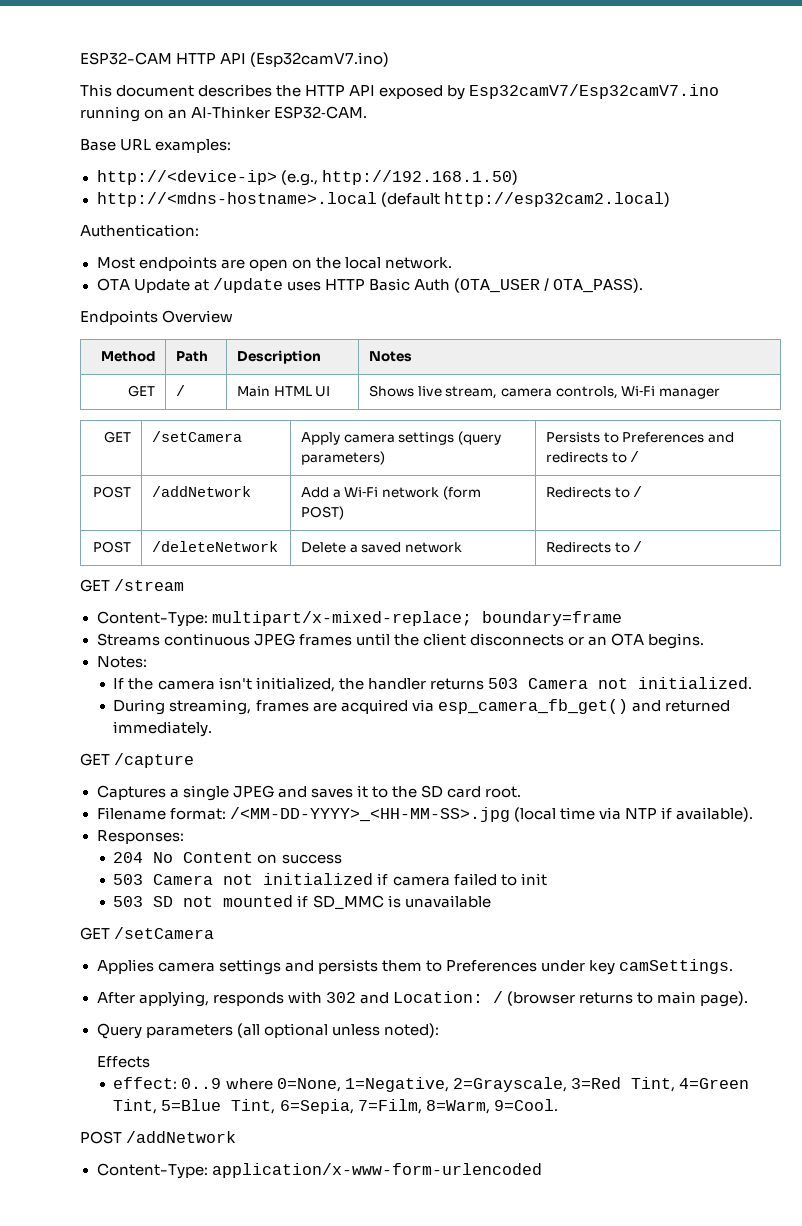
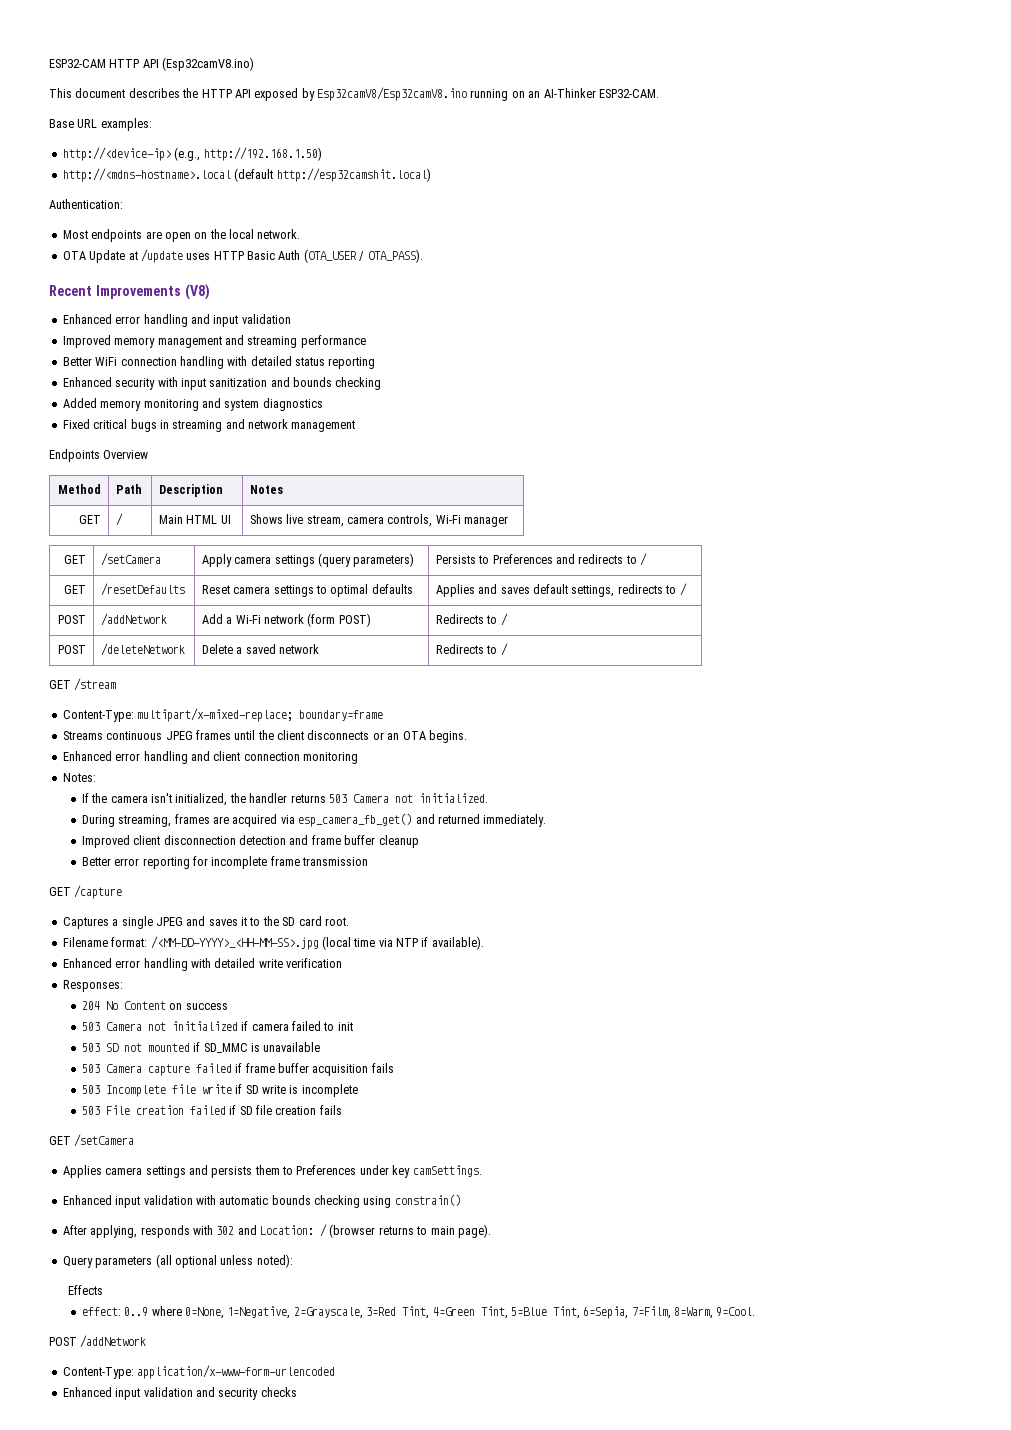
- ESP32-CAM HTTP API (Esp32camV7.ino)
+ ESP32-CAM HTTP API (Esp32camV8.ino)
- This document describes the HTTP API exposed by Esp32camV7/Esp32camV7.ino running on an AI‑Thinker ESP32‑CAM.
+ This document describes the HTTP API exposed by Esp32camV8/Esp32camV8.ino running on an AI‑Thinker ESP32‑CAM.
- http://<mdns-hostname>.local (default http://esp32cam2.local)
+ http://<mdns-hostname>.local (default http://esp32camshit.local)
+ Recent Improvements (V8)
+ Enhanced error handling and input validation
+ Improved memory management and streaming performance
+ Better WiFi connection handling with detailed status reporting
+ Enhanced security with input sanitization and bounds checking
+ Added memory monitoring and system diagnostics
+ Fixed critical bugs in streaming and network management
+ GET | /resetDefaults | Reset camera settings to optimal defaults | Applies and saves default settings, redirects to /
+ Enhanced error handling and client connection monitoring
+ Improved client disconnection detection and frame buffer cleanup
+ Better error reporting for incomplete frame transmission
+ Enhanced error handling with detailed write verification
+ 503 Camera capture failed if frame buffer acquisition fails
+ 503 Incomplete file write if SD write is incomplete
+ 503 File creation failed if SD file creation fails
+ Enhanced input validation with automatic bounds checking using constrain()
+ Enhanced input validation and security checks

